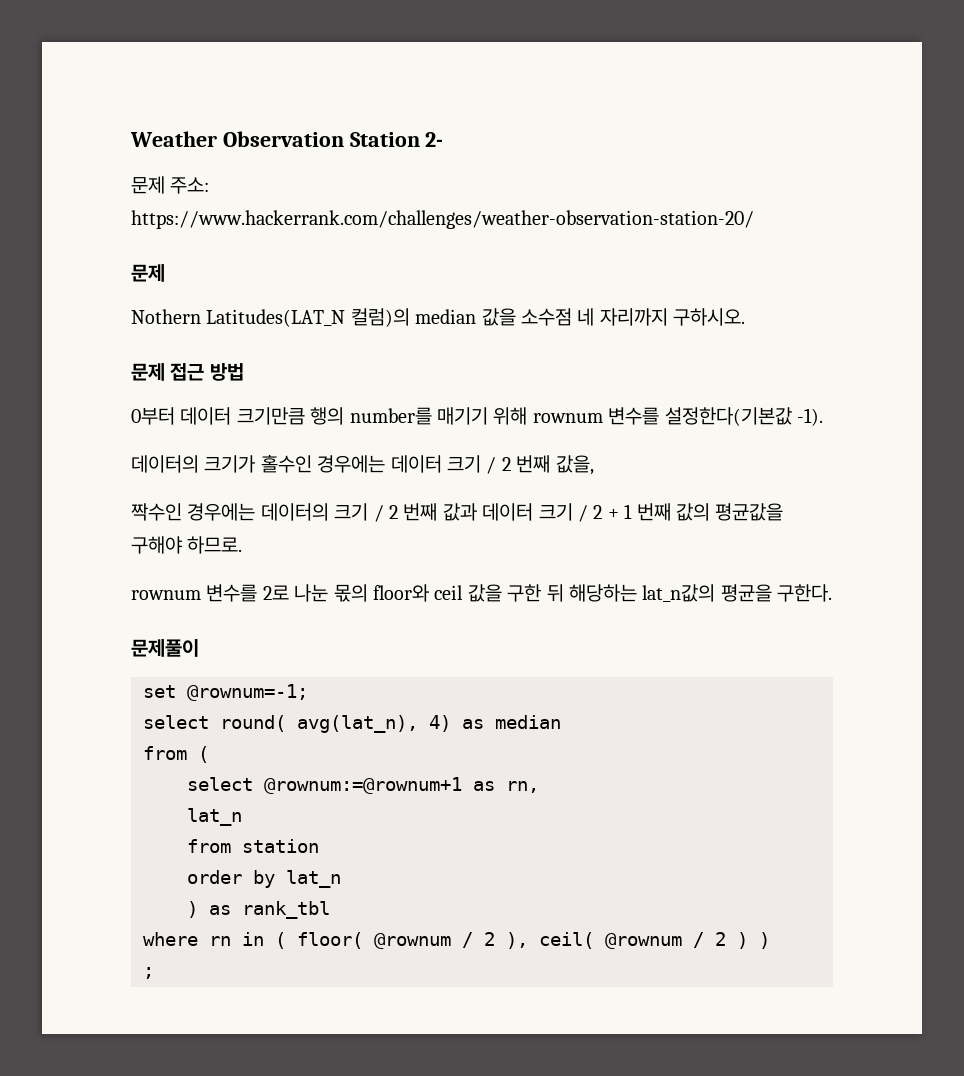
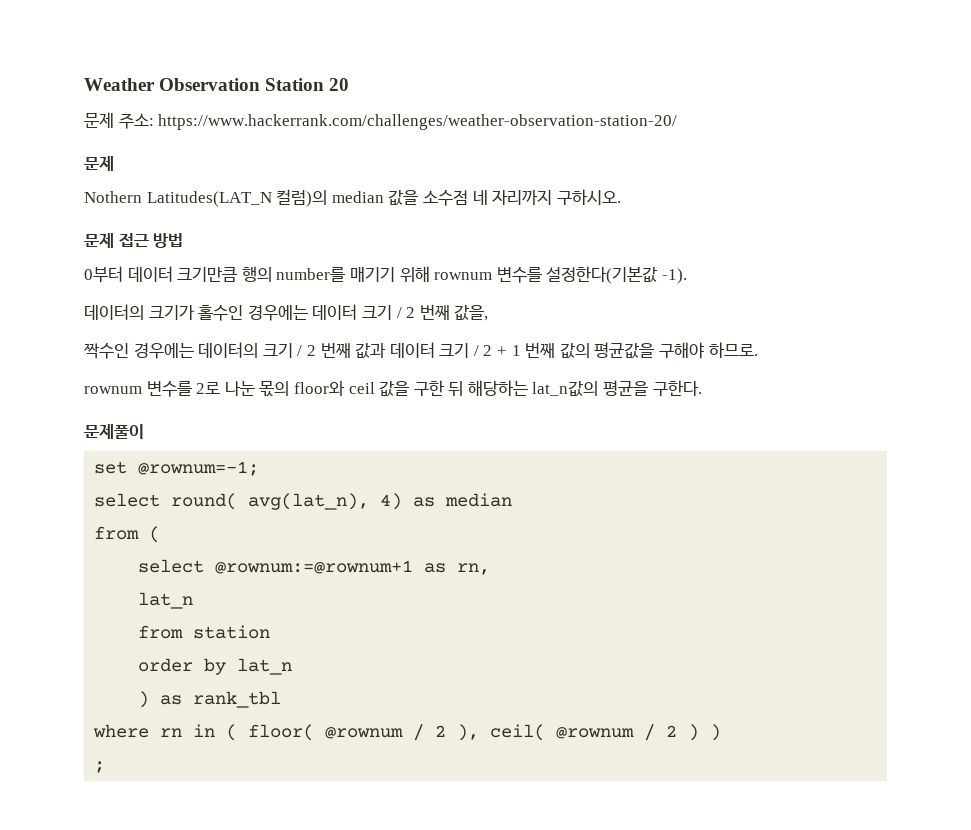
- Weather Observation Station 2-
+ Weather Observation Station 20

